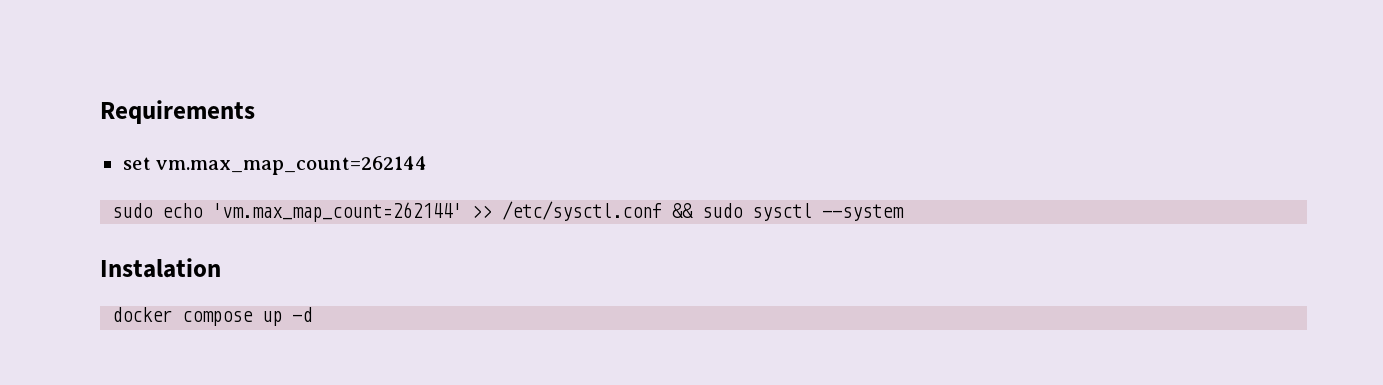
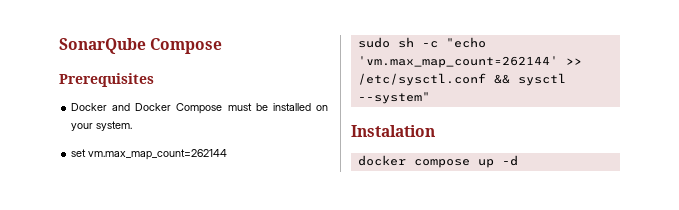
- Requirements
+ SonarQube Compose
+ Prerequisites
+ Docker and Docker Compose must be installed on your system.
- sudo echo 'vm.max_map_count=262144' >> /etc/sysctl.conf && sudo sysctl --system
+ sudo sh -c "echo 'vm.max_map_count=262144' >> /etc/sysctl.conf && sysctl --system"

